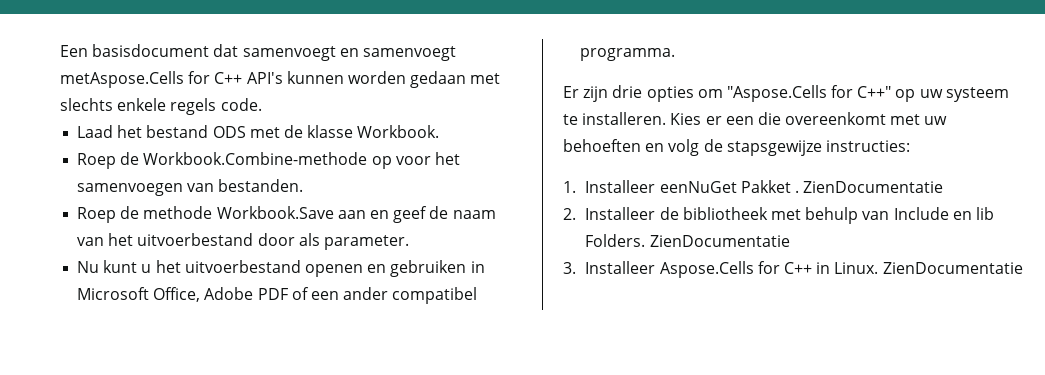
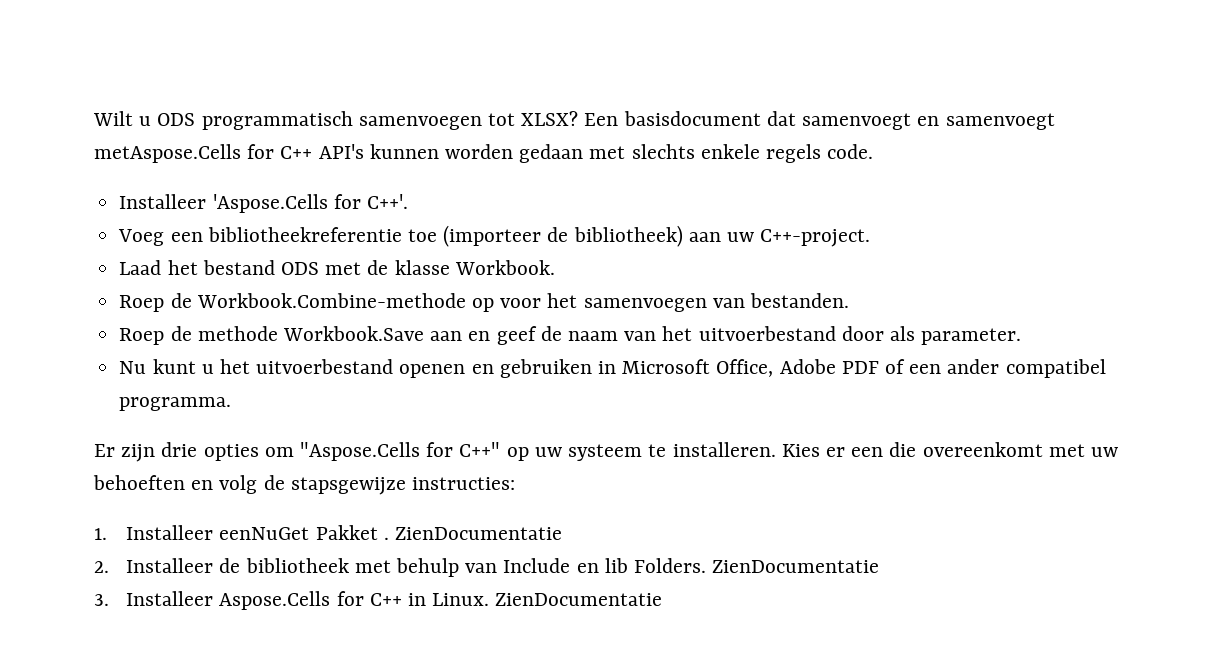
+ Wilt u ODS programmatisch samenvoegen tot XLSX?
+ Installeer 'Aspose.Cells for C++'.
+ Voeg een bibliotheekreferentie toe (importeer de bibliotheek) aan uw C++-project.

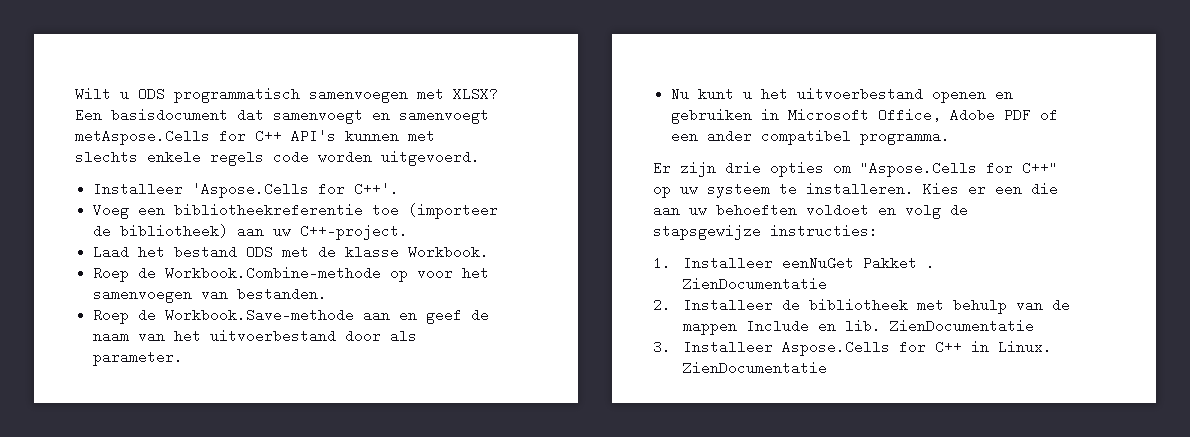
- Wilt u ODS programmatisch samenvoegen tot XLSX?
+ Wilt u ODS programmatisch samenvoegen met XLSX?
- Een basisdocument dat samenvoegt en samenvoegt metAspose.Cells for C++ API's kunnen worden gedaan met slechts enkele regels code.
+ Een basisdocument dat samenvoegt en samenvoegt metAspose.Cells for C++ API's kunnen met slechts enkele regels code worden uitgevoerd.
- Roep de methode Workbook.Save aan en geef de naam van het uitvoerbestand door als parameter.
+ Roep de Workbook.Save-methode aan en geef de naam van het uitvoerbestand door als parameter.
- Kies er een die overeenkomt met uw behoeften en volg de stapsgewijze instructies:
+ Kies er een die aan uw behoeften voldoet en volg de stapsgewijze instructies:
- 2. Installeer de bibliotheek met behulp van Include en lib Folders.
+ 2. Installeer de bibliotheek met behulp van de mappen Include en lib.

